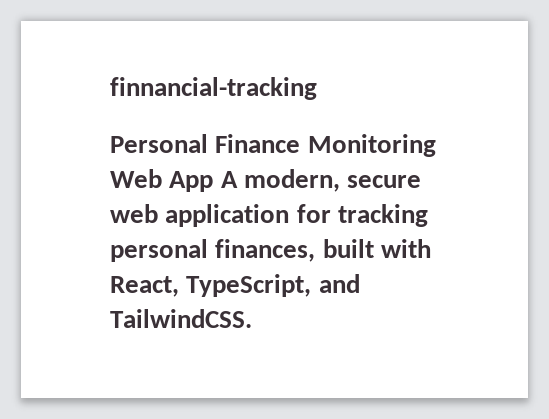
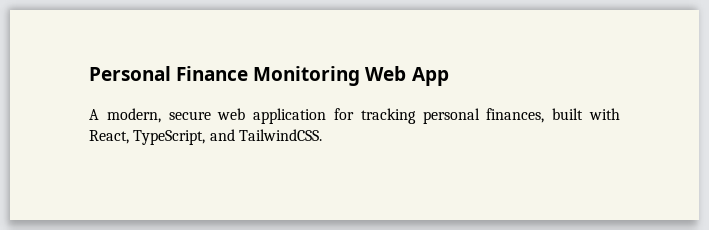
- finnancial-tracking
- Personal Finance Monitoring Web App A modern, secure web application for tracking personal finances, built with React, TypeScript, and TailwindCSS.
+ Personal Finance Monitoring Web App
+ A modern, secure web application for tracking personal finances, built with React, TypeScript, and TailwindCSS.

